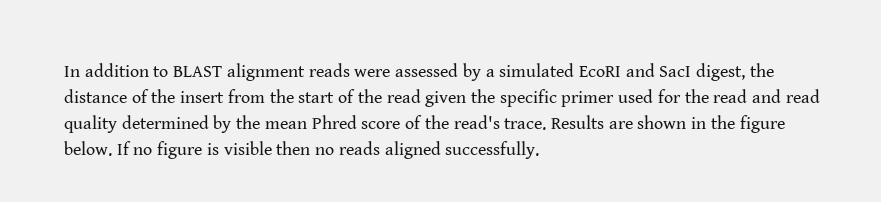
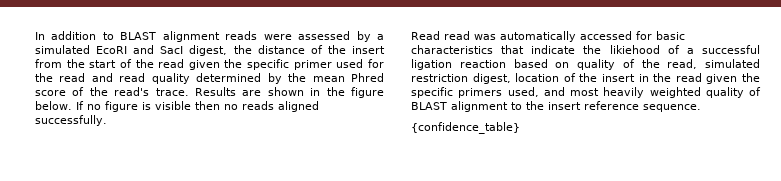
+ Read read was automatically accessed for basic characteristics that indicate the likiehood of a successful ligation reaction based on quality of the read, simulated restriction digest, location of the insert in the read given the specific primers used, and most heavily weighted quality of BLAST alignment to the insert reference sequence.
+ {confidence_table}

